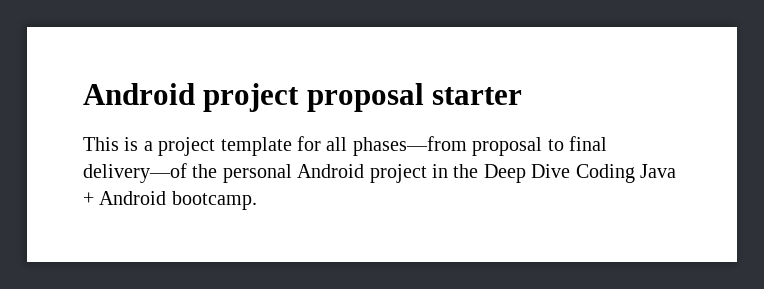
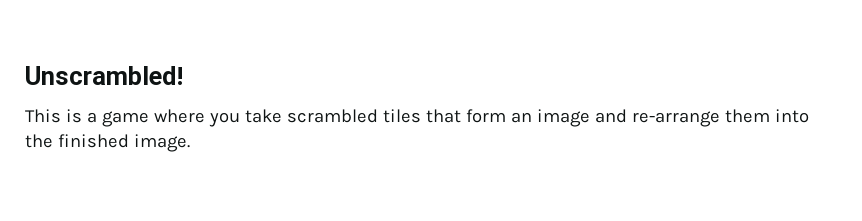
- Android project proposal starter
+ Unscrambled!
- This is a project template for all phases—from proposal to final delivery—of the personal Android project in the Deep Dive Coding Java + Android bootcamp.
+ This is a game where you take scrambled tiles that form an image and re-arrange them into the finished image.

